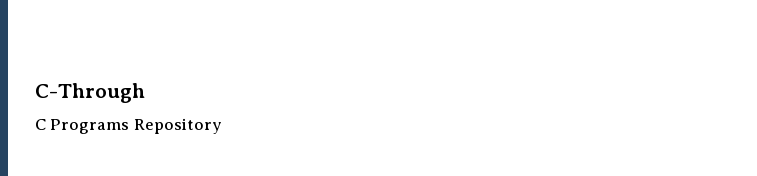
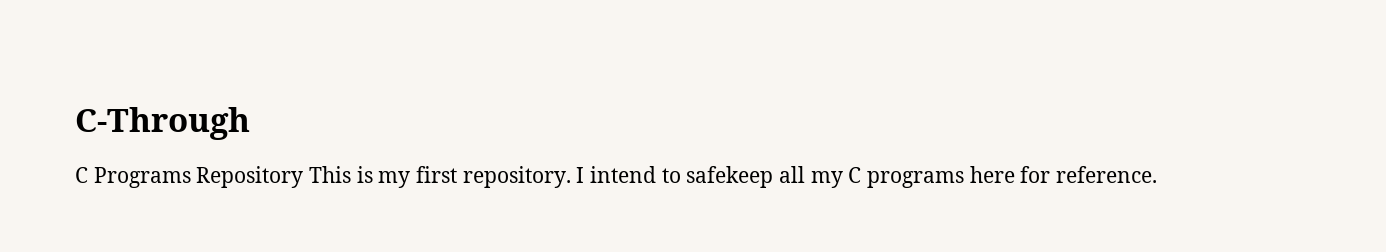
- C Programs Repository
+ C Programs Repository This is my first repository. I intend to safekeep all my C programs here for reference.

